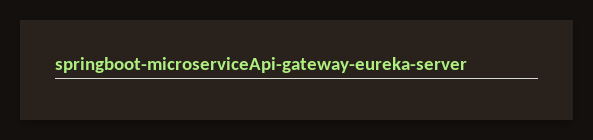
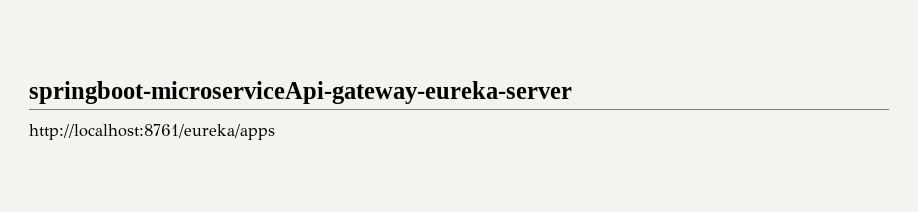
+ http://localhost:8761/eureka/apps

